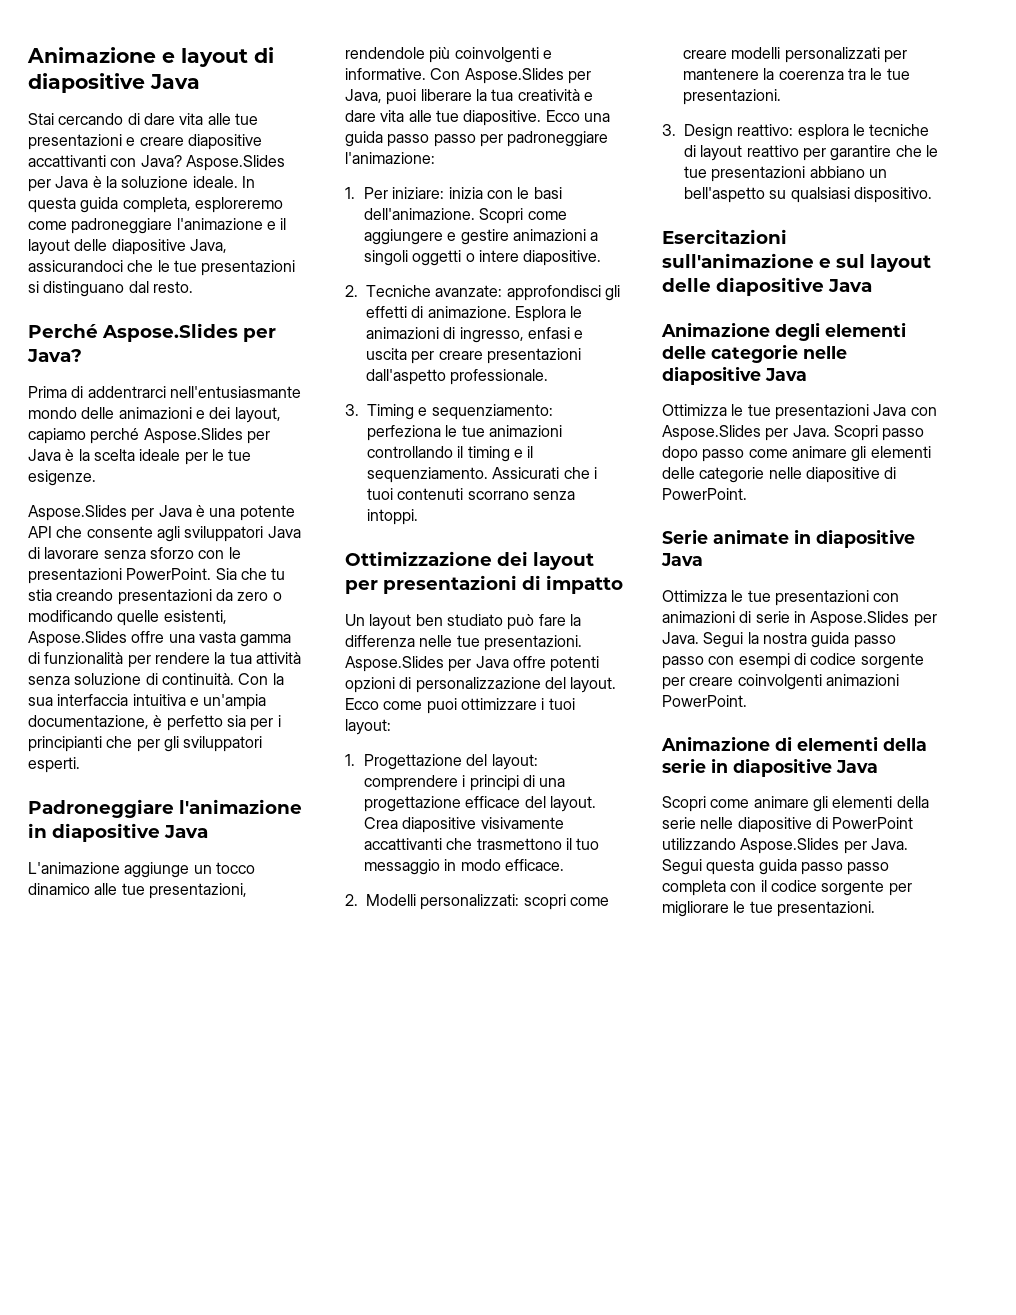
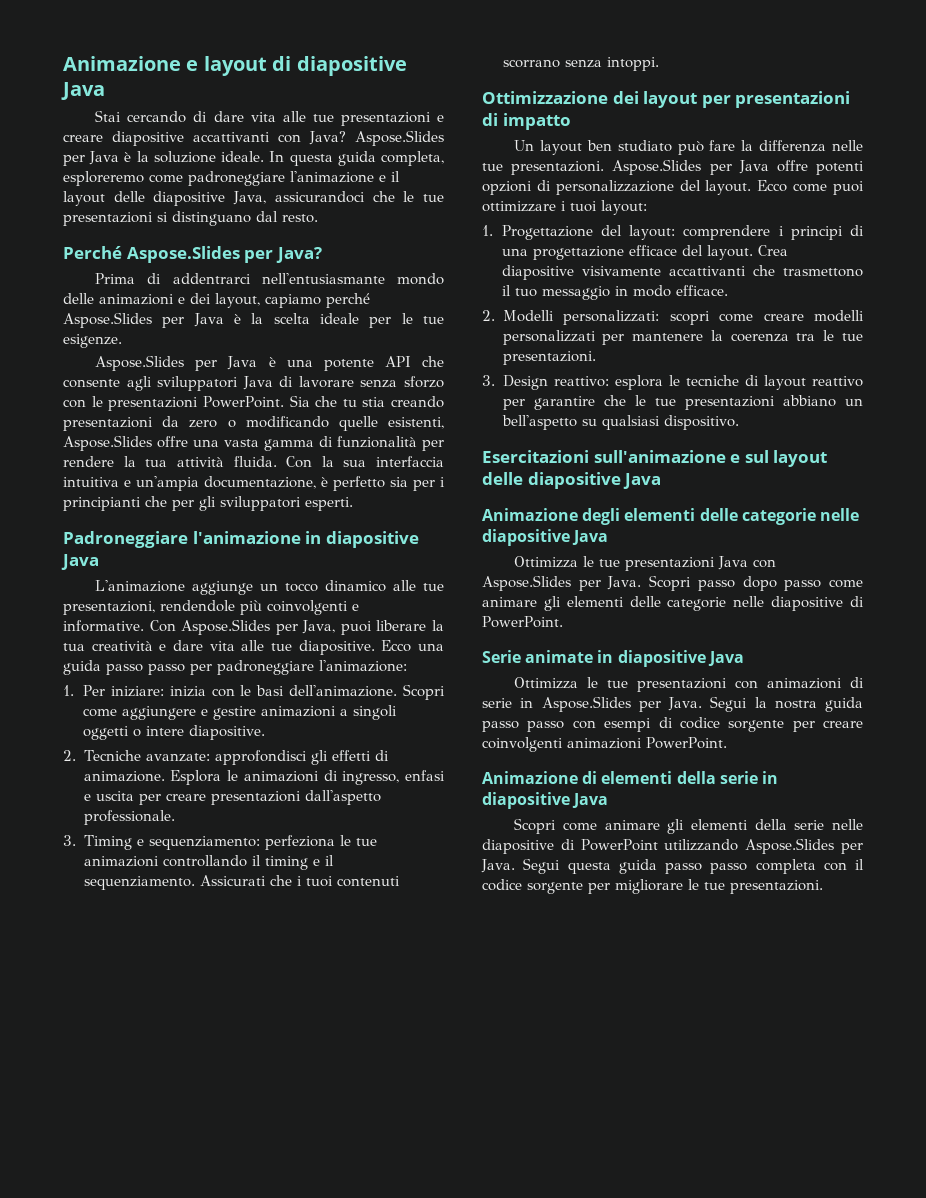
- Sia che tu stia creando presentazioni da zero o modificando quelle esistenti, Aspose.Slides offre una vasta gamma di funzionalità per rendere la tua attività senza soluzione di continuità.
+ Sia che tu stia creando presentazioni da zero o modificando quelle esistenti, Aspose.Slides offre una vasta gamma di funzionalità per rendere la tua attività fluida.

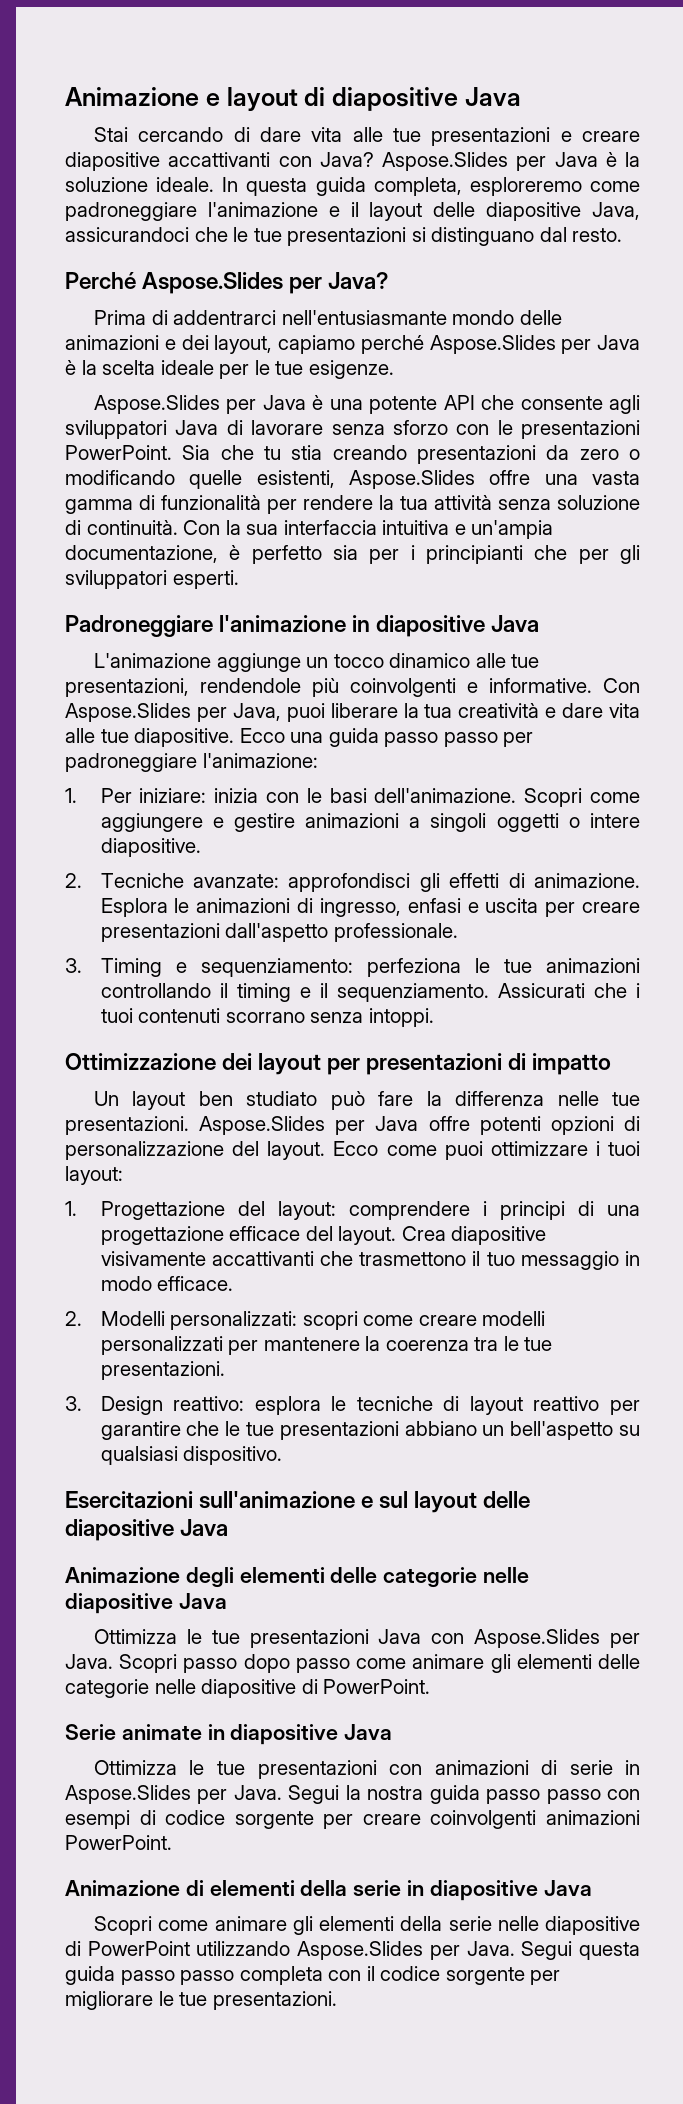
- Sia che tu stia creando presentazioni da zero o modificando quelle esistenti, Aspose.Slides offre una vasta gamma di funzionalità per rendere la tua attività fluida.
+ Sia che tu stia creando presentazioni da zero o modificando quelle esistenti, Aspose.Slides offre una vasta gamma di funzionalità per rendere la tua attività senza soluzione di continuità.

